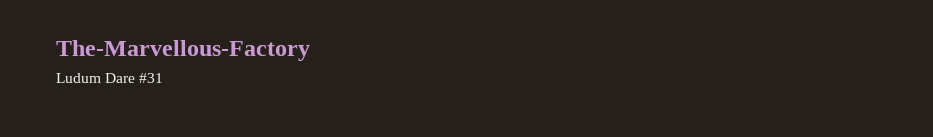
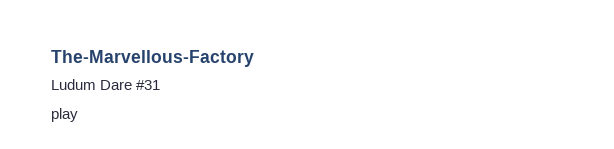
+ play

